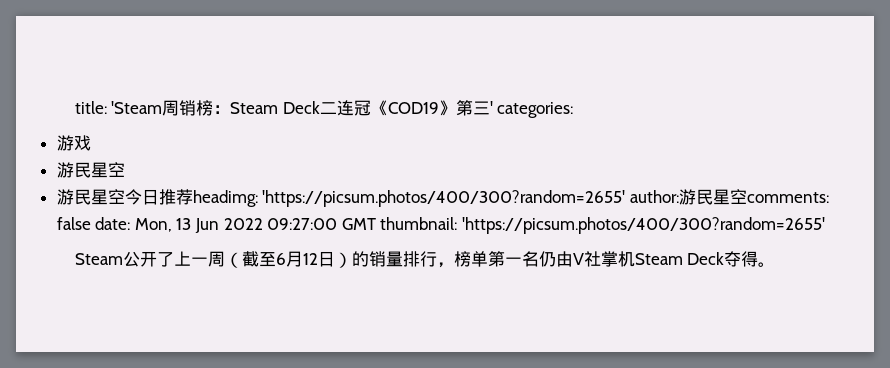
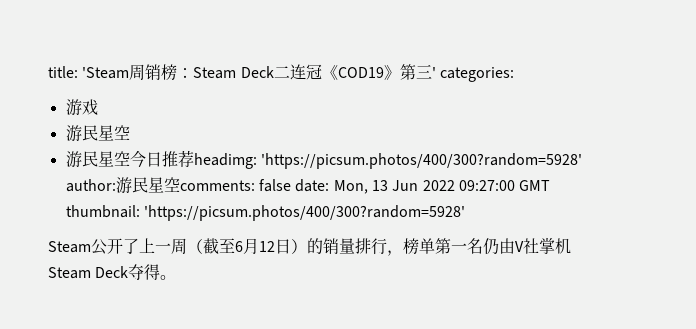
- 游民星空今日推荐headimg: 'https://picsum.photos/400/300?random=2655' author:游民星空comments: false date: Mon, 13 Jun 2022 09:27:00 GMT thumbnail: 'https://picsum.photos/400/300?random=2655'
+ 游民星空今日推荐headimg: 'https://picsum.photos/400/300?random=5928' author:游民星空comments: false date: Mon, 13 Jun 2022 09:27:00 GMT thumbnail: 'https://picsum.photos/400/300?random=5928'

